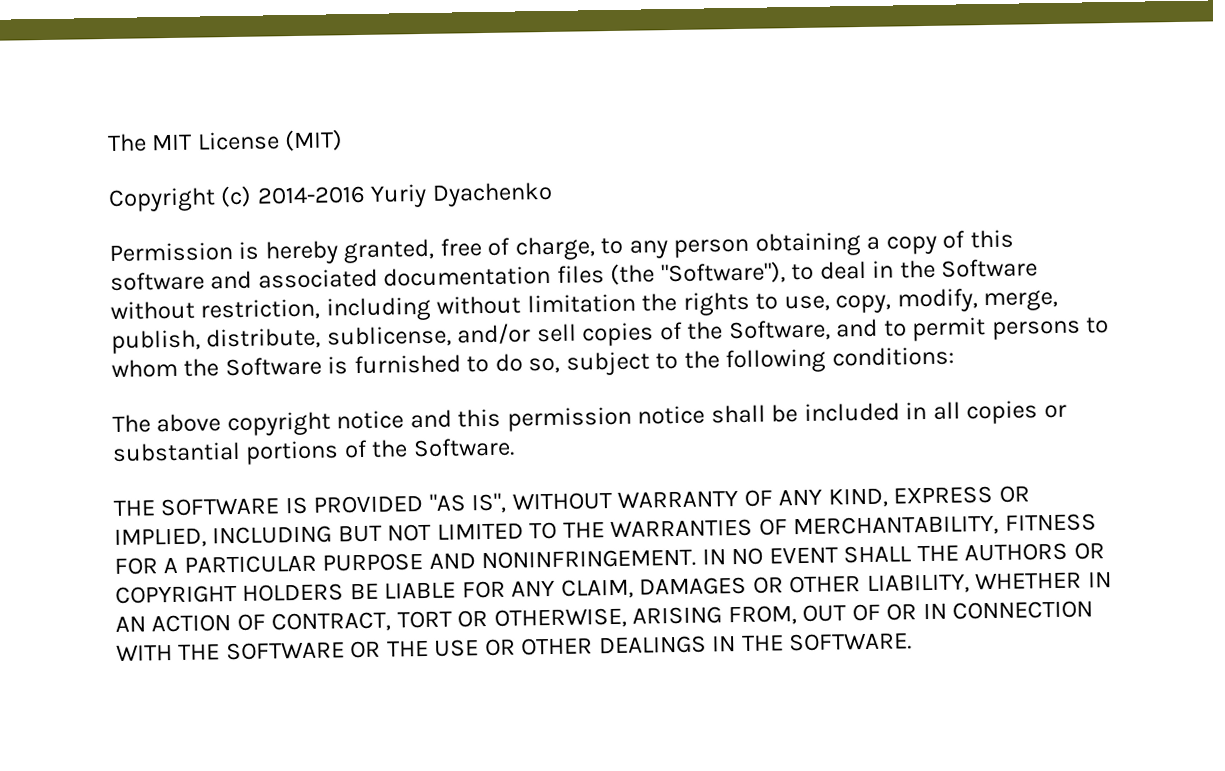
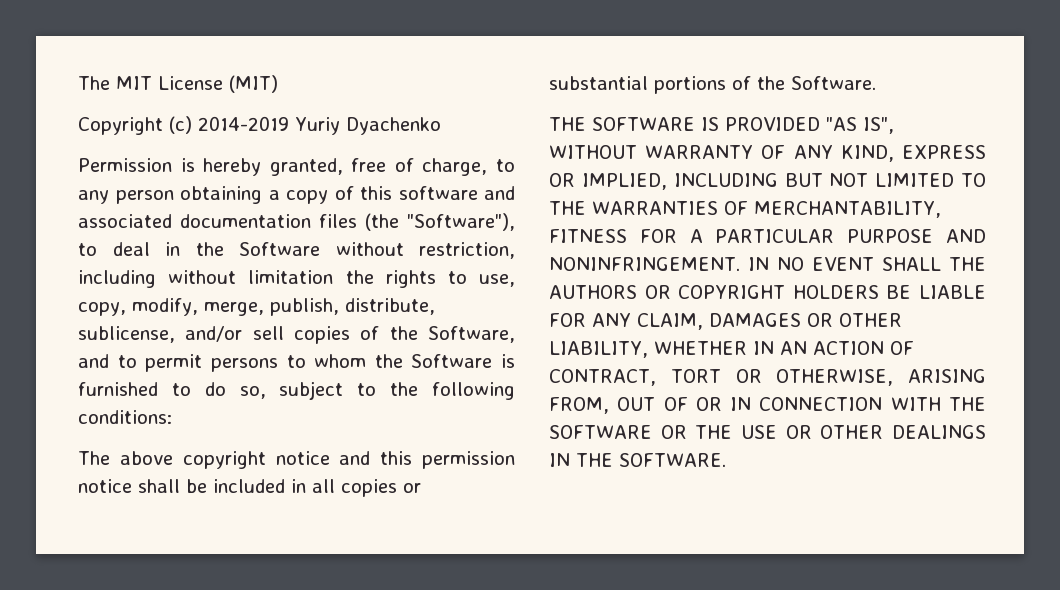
- Copyright (c) 2014-2016 Yuriy Dyachenko
+ Copyright (c) 2014-2019 Yuriy Dyachenko

